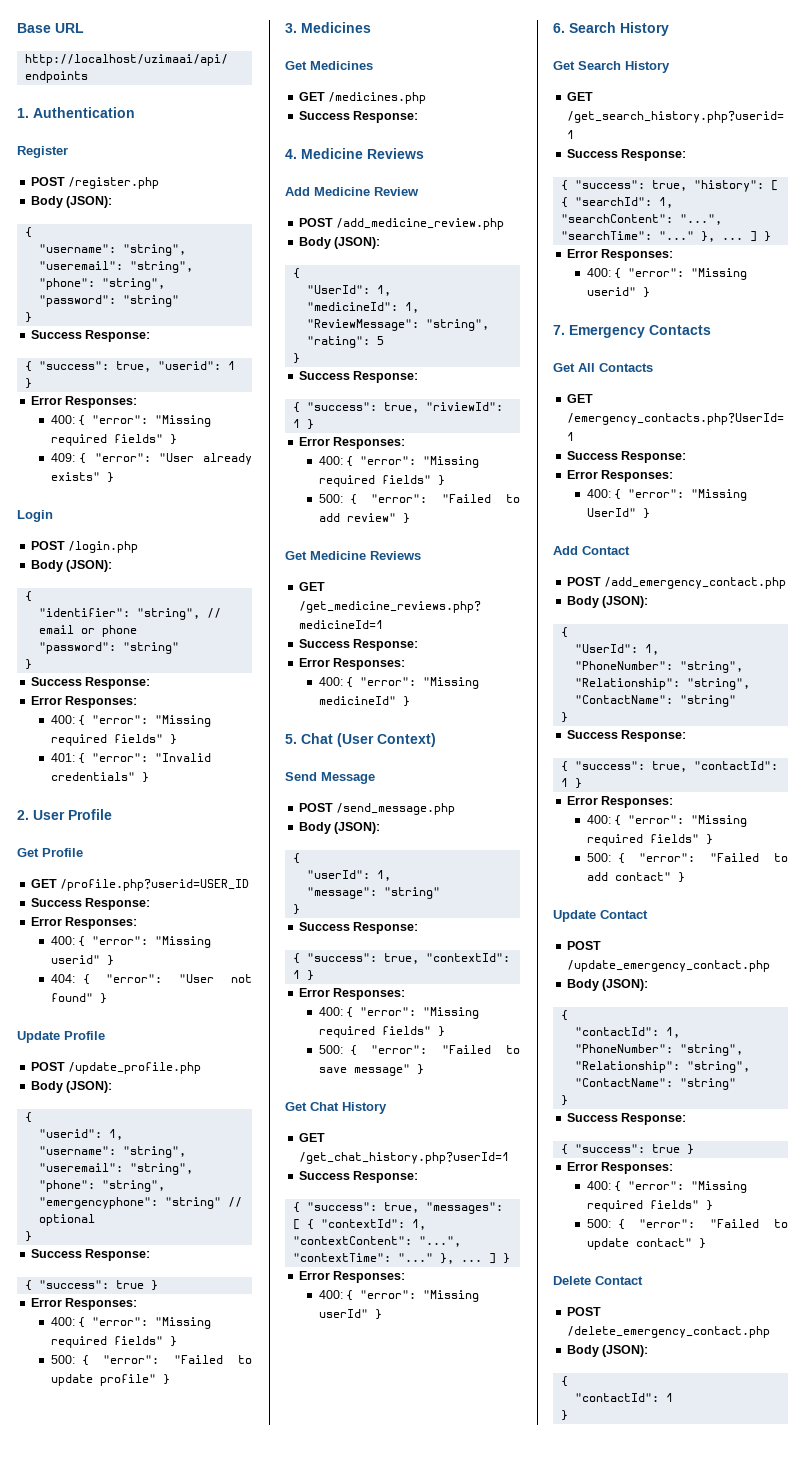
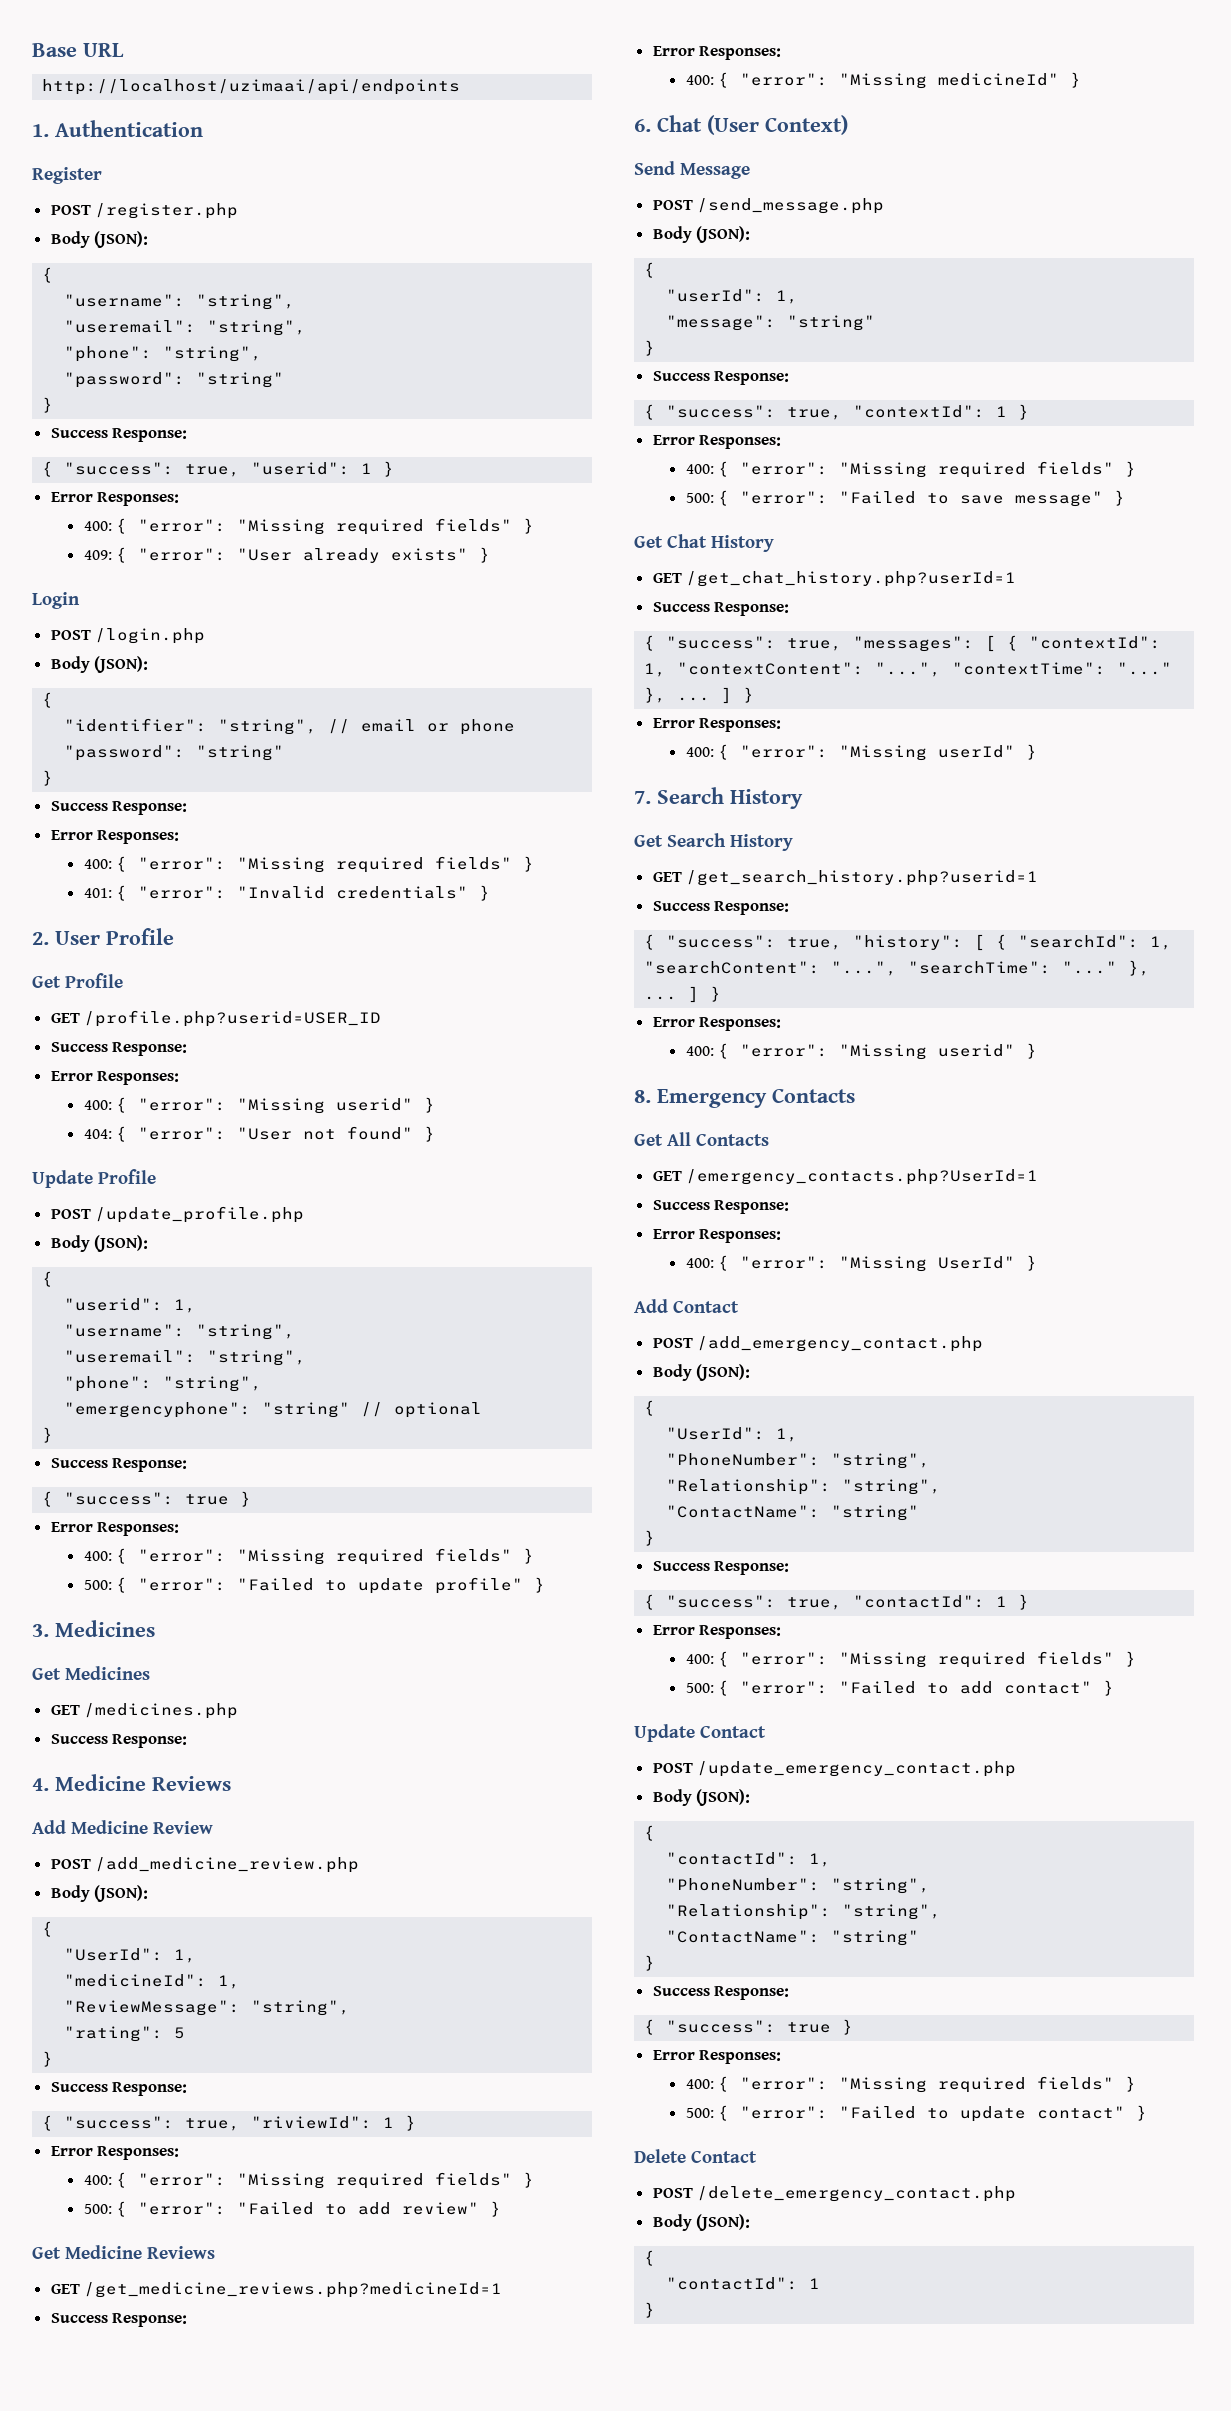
- 5. Chat (User Context)
+ 6. Chat (User Context)
- 6. Search History
+ 7. Search History
- 7. Emergency Contacts
+ 8. Emergency Contacts

